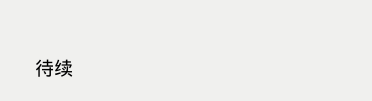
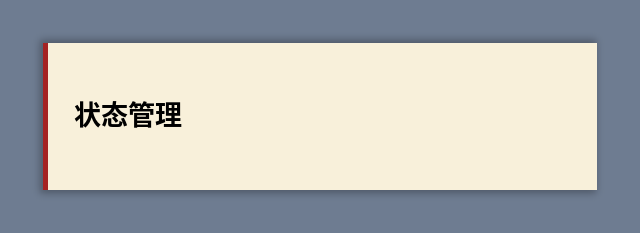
- 待续
+ 状态管理

